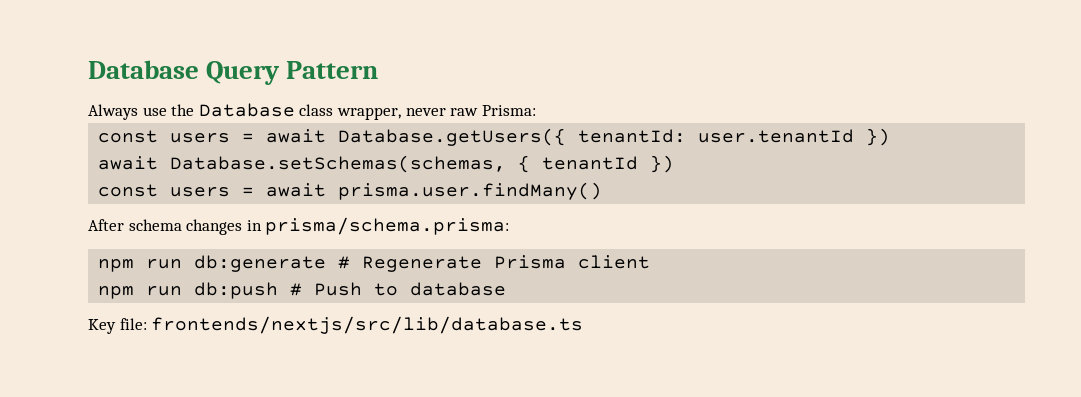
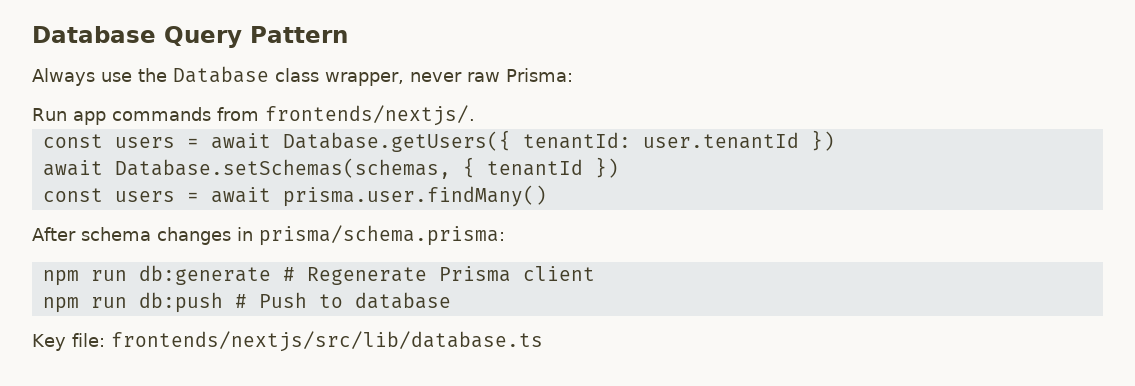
+ Run app commands from frontends/nextjs/.

